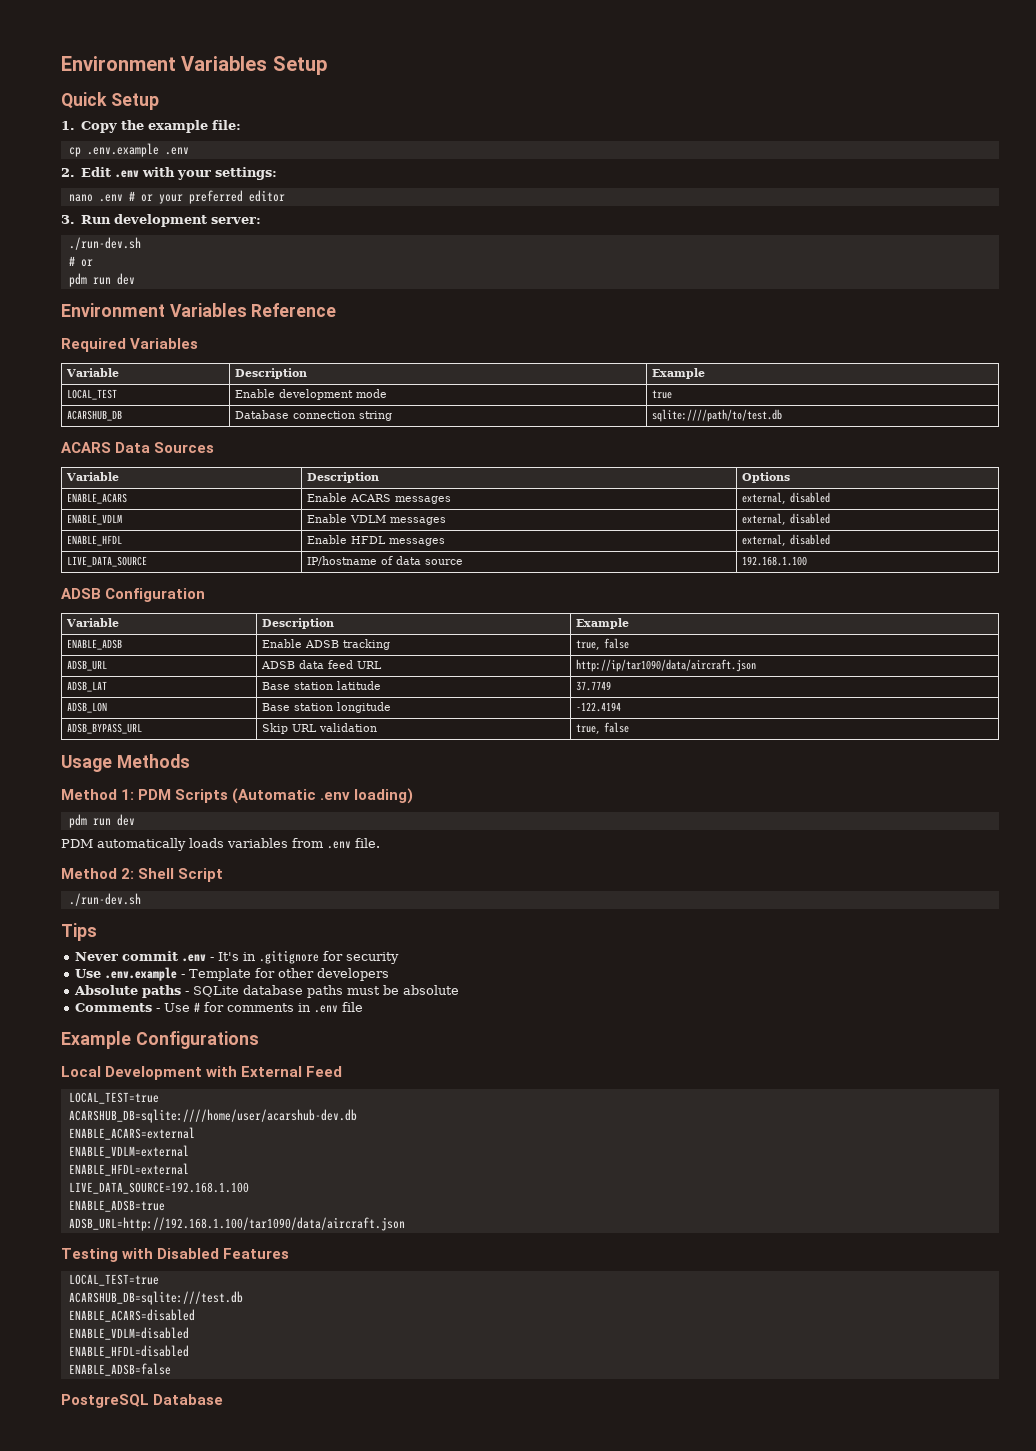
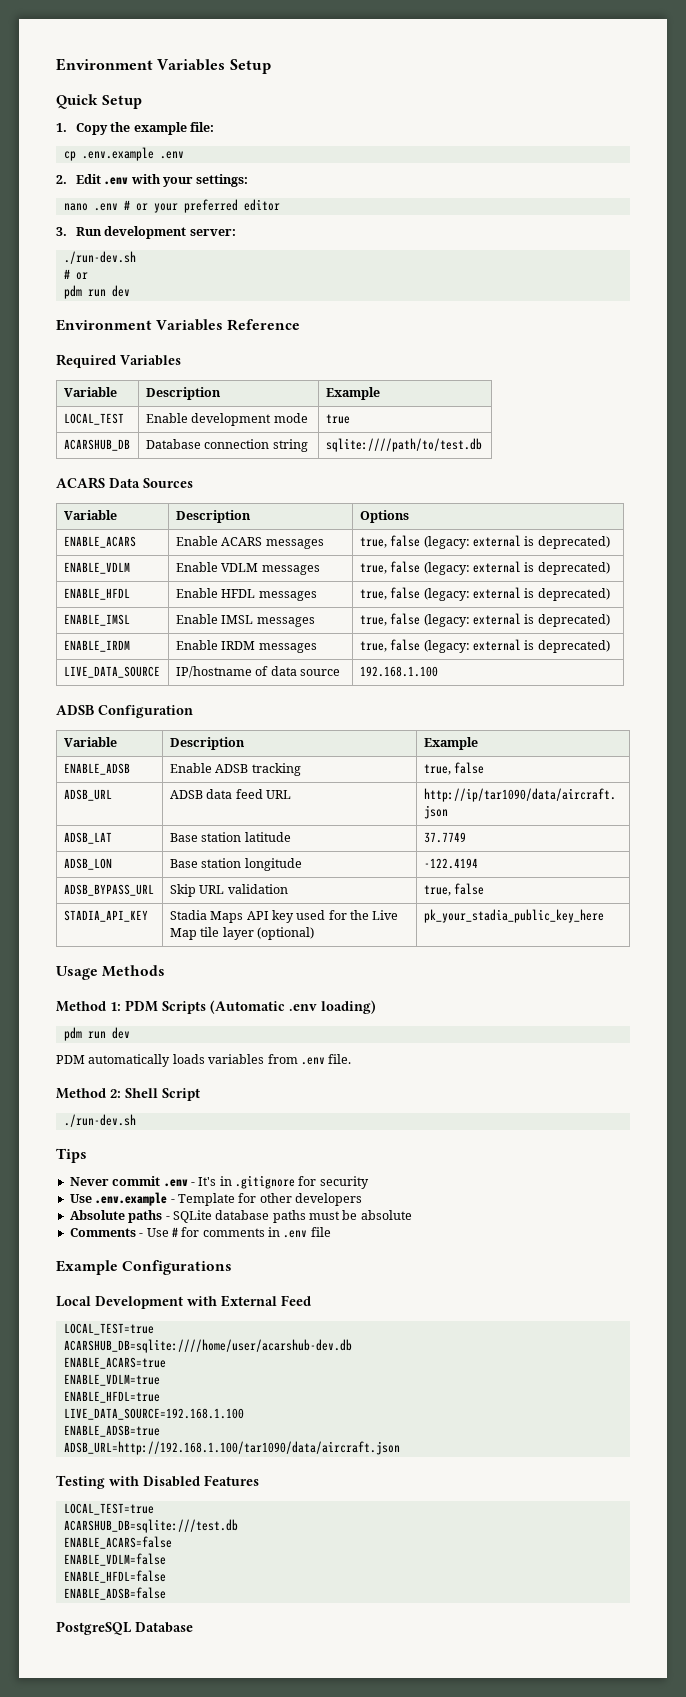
- ENABLE_ACARS | Enable ACARS messages | external, disabled
- ENABLE_VDLM | Enable VDLM messages | external, disabled
- ENABLE_HFDL | Enable HFDL messages | external, disabled
+ ENABLE_ACARS | Enable ACARS messages | true, false (legacy: external is deprecated)
+ ENABLE_VDLM | Enable VDLM messages | true, false (legacy: external is deprecated)
+ ENABLE_HFDL | Enable HFDL messages | true, false (legacy: external is deprecated)
+ ENABLE_IMSL | Enable IMSL messages | true, false (legacy: external is deprecated)
+ ENABLE_IRDM | Enable IRDM messages | true, false (legacy: external is deprecated)
+ STADIA_API_KEY | Stadia Maps API key used for the Live Map tile layer (optional) | pk_your_stadia_public_key_here
- ENABLE_ACARS=external
- ENABLE_VDLM=external
- ENABLE_HFDL=external
+ ENABLE_ACARS=true
+ ENABLE_VDLM=true
+ ENABLE_HFDL=true
- ENABLE_ACARS=disabled
- ENABLE_VDLM=disabled
- ENABLE_HFDL=disabled
+ ENABLE_ACARS=false
+ ENABLE_VDLM=false
+ ENABLE_HFDL=false

